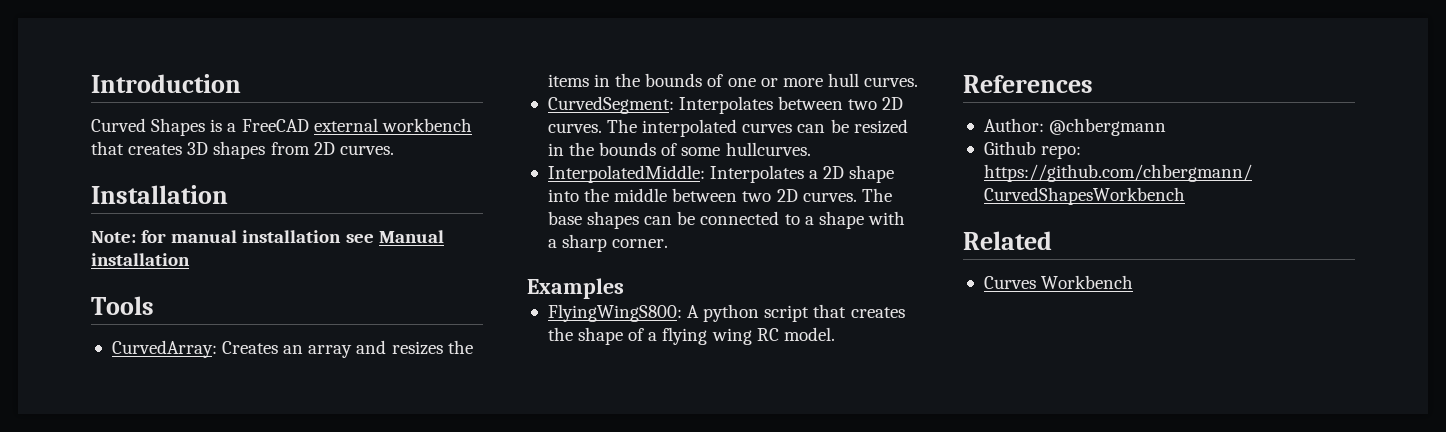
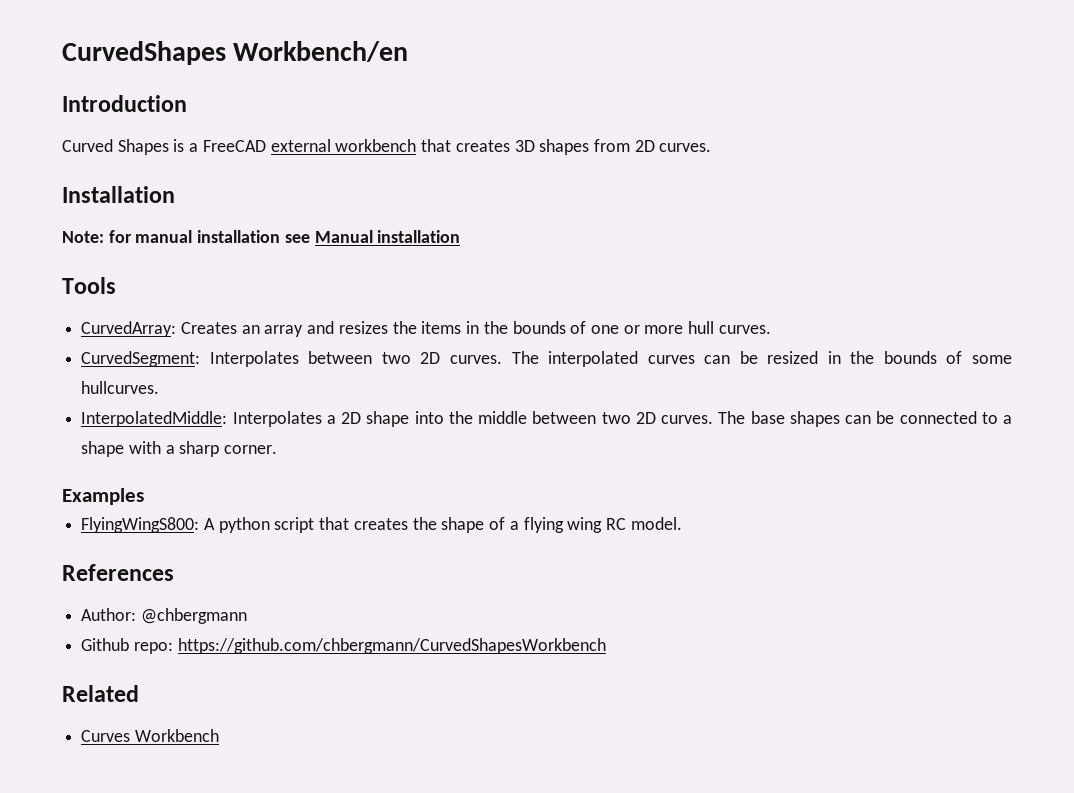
+ CurvedShapes Workbench/en

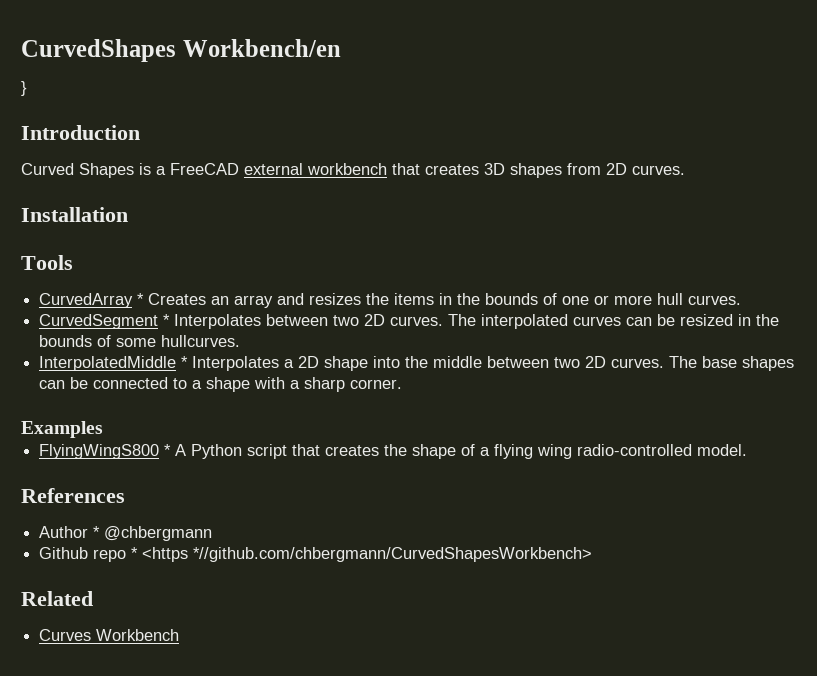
+ }
- Note: for manual installation see Manual installation
- CurvedArray: Creates an array and resizes the items in the bounds of one or more hull curves.
+ CurvedArray * Creates an array and resizes the items in the bounds of one or more hull curves.
- CurvedSegment: Interpolates between two 2D curves.
+ CurvedSegment * Interpolates between two 2D curves.
- InterpolatedMiddle: Interpolates a 2D shape into the middle between two 2D curves.
+ InterpolatedMiddle * Interpolates a 2D shape into the middle between two 2D curves.
- FlyingWingS800: A python script that creates the shape of a flying wing RC model.
+ FlyingWingS800 * A Python script that creates the shape of a flying wing radio-controlled model.
- Author: @chbergmann
+ Author * @chbergmann
- Github repo: https://github.com/chbergmann/CurvedShapesWorkbench
+ Github repo * <https *//github.com/chbergmann/CurvedShapesWorkbench>

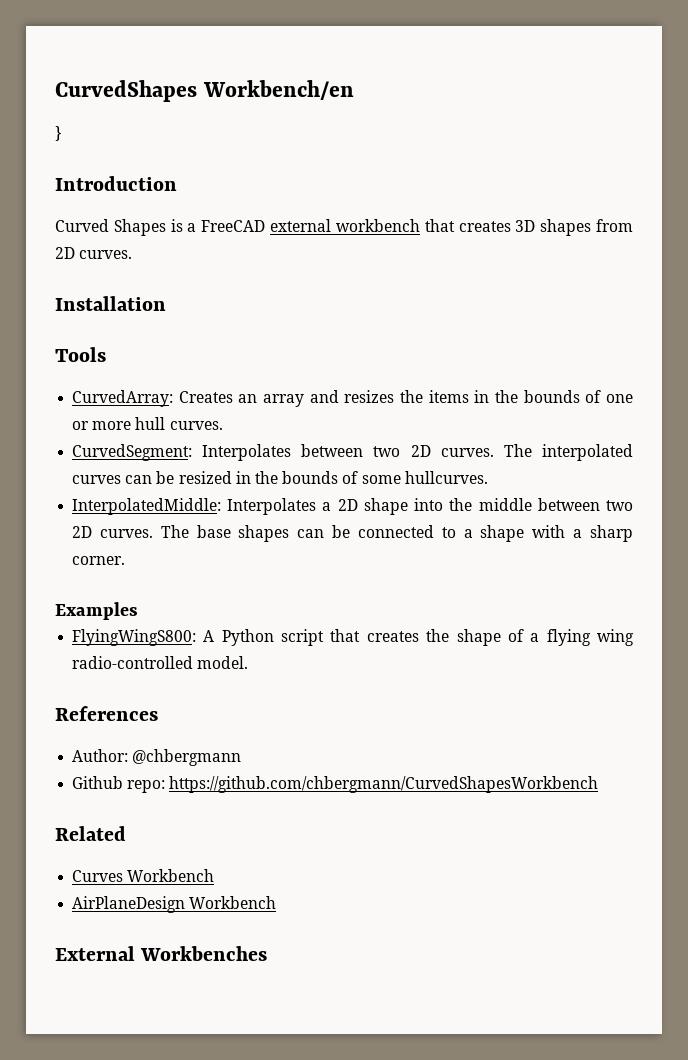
- CurvedArray * Creates an array and resizes the items in the bounds of one or more hull curves.
+ CurvedArray: Creates an array and resizes the items in the bounds of one or more hull curves.
- CurvedSegment * Interpolates between two 2D curves.
+ CurvedSegment: Interpolates between two 2D curves.
- InterpolatedMiddle * Interpolates a 2D shape into the middle between two 2D curves.
+ InterpolatedMiddle: Interpolates a 2D shape into the middle between two 2D curves.
- FlyingWingS800 * A Python script that creates the shape of a flying wing radio-controlled model.
+ FlyingWingS800: A Python script that creates the shape of a flying wing radio-controlled model.
- Author * @chbergmann
+ Author: @chbergmann
- Github repo * <https *//github.com/chbergmann/CurvedShapesWorkbench>
+ Github repo: https://github.com/chbergmann/CurvedShapesWorkbench
+ AirPlaneDesign Workbench
+ External Workbenches

